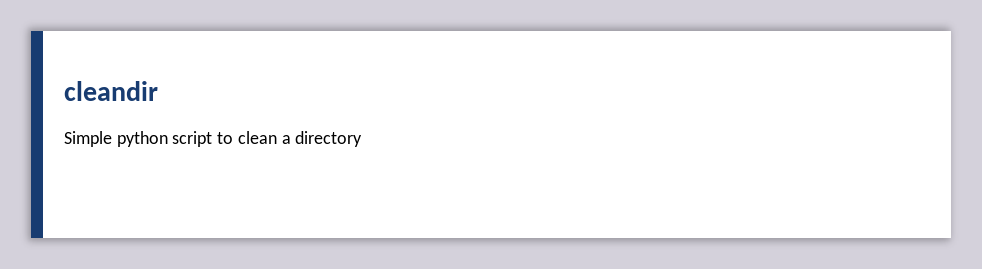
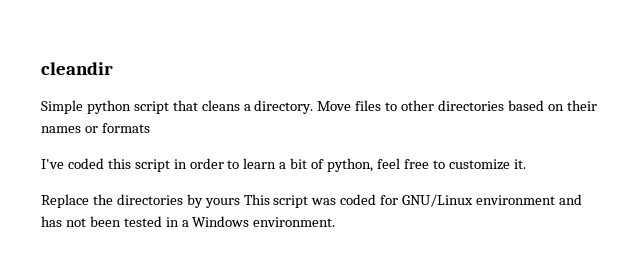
- Simple python script to clean a directory
+ Simple python script that cleans a directory. Move files to other directories based on their names or formats
+ I've coded this script in order to learn a bit of python, feel free to customize it.
+ Replace the directories by yours This script was coded for GNU/Linux environment and has not been tested in a Windows environment.

